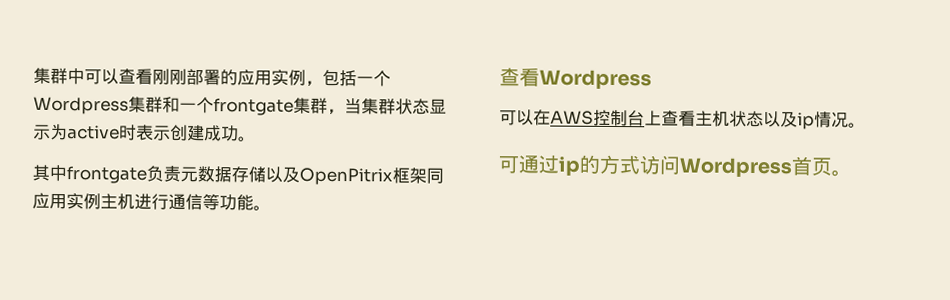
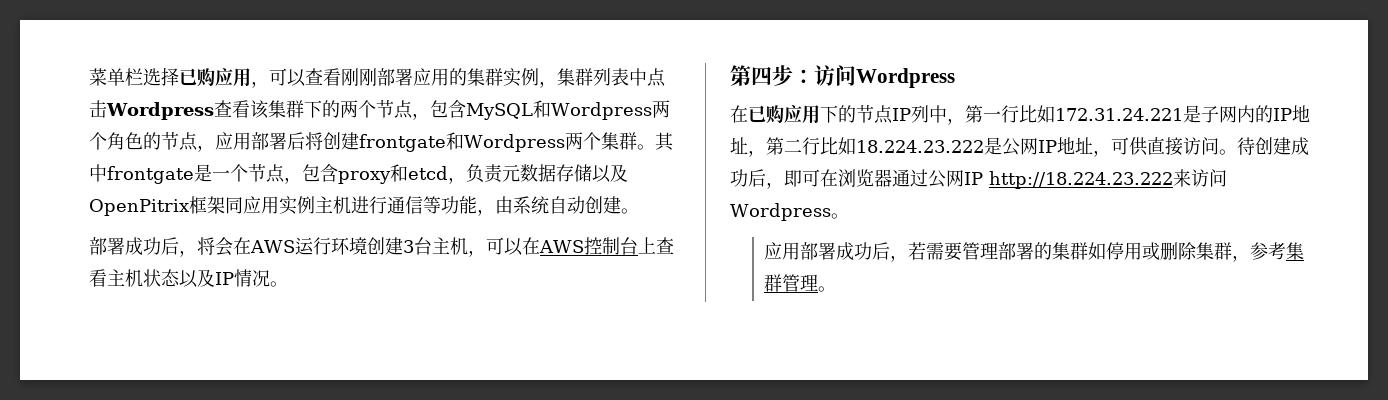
- 集群中可以查看刚刚部署的应用实例，包括一个Wordpress集群和一个frontgate集群，当集群状态显示为active时表示创建成功。
- 其中frontgate负责元数据存储以及OpenPitrix框架同应用实例主机进行通信等功能。
- 查看Wordpress
- 可以在AWS控制台上查看主机状态以及ip情况。
+ 菜单栏选择已购应用，可以查看刚刚部署应用的集群实例，集群列表中点击Wordpress查看该集群下的两个节点，包含MySQL和Wordpress两个角色的节点，应用部署后将创建frontgate和Wordpress两个集群。其中frontgate是一个节点，包含proxy和etcd，负责元数据存储以及OpenPitrix框架同应用实例主机进行通信等功能，由系统自动创建。
+ 部署成功后，将会在AWS运行环境创建3台主机，可以在AWS控制台上查看主机状态以及IP情况。
- 可通过ip的方式访问Wordpress首页。
+ 第四步：访问Wordpress
+ 在已购应用下的节点IP列中，第一行比如172.31.24.221是子网内的IP地址，第二行比如18.224.23.222是公网IP地址，可供直接访问。待创建成功后，即可在浏览器通过公网IP http://18.224.23.222来访问Wordpress。
+ 应用部署成功后，若需要管理部署的集群如停用或删除集群，参考集群管理。

